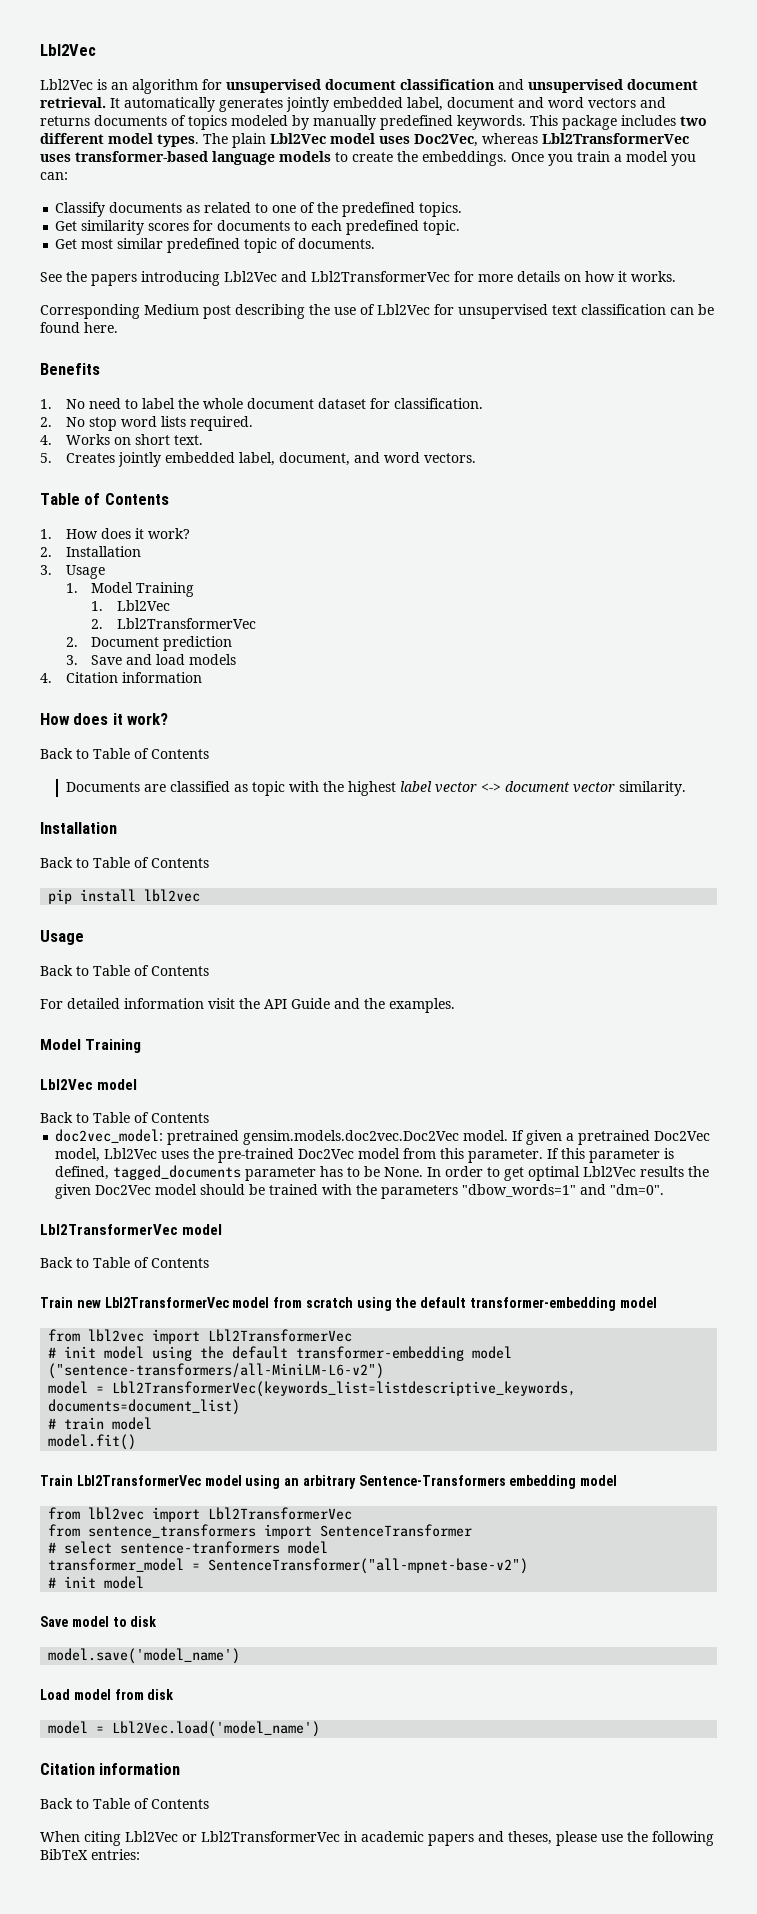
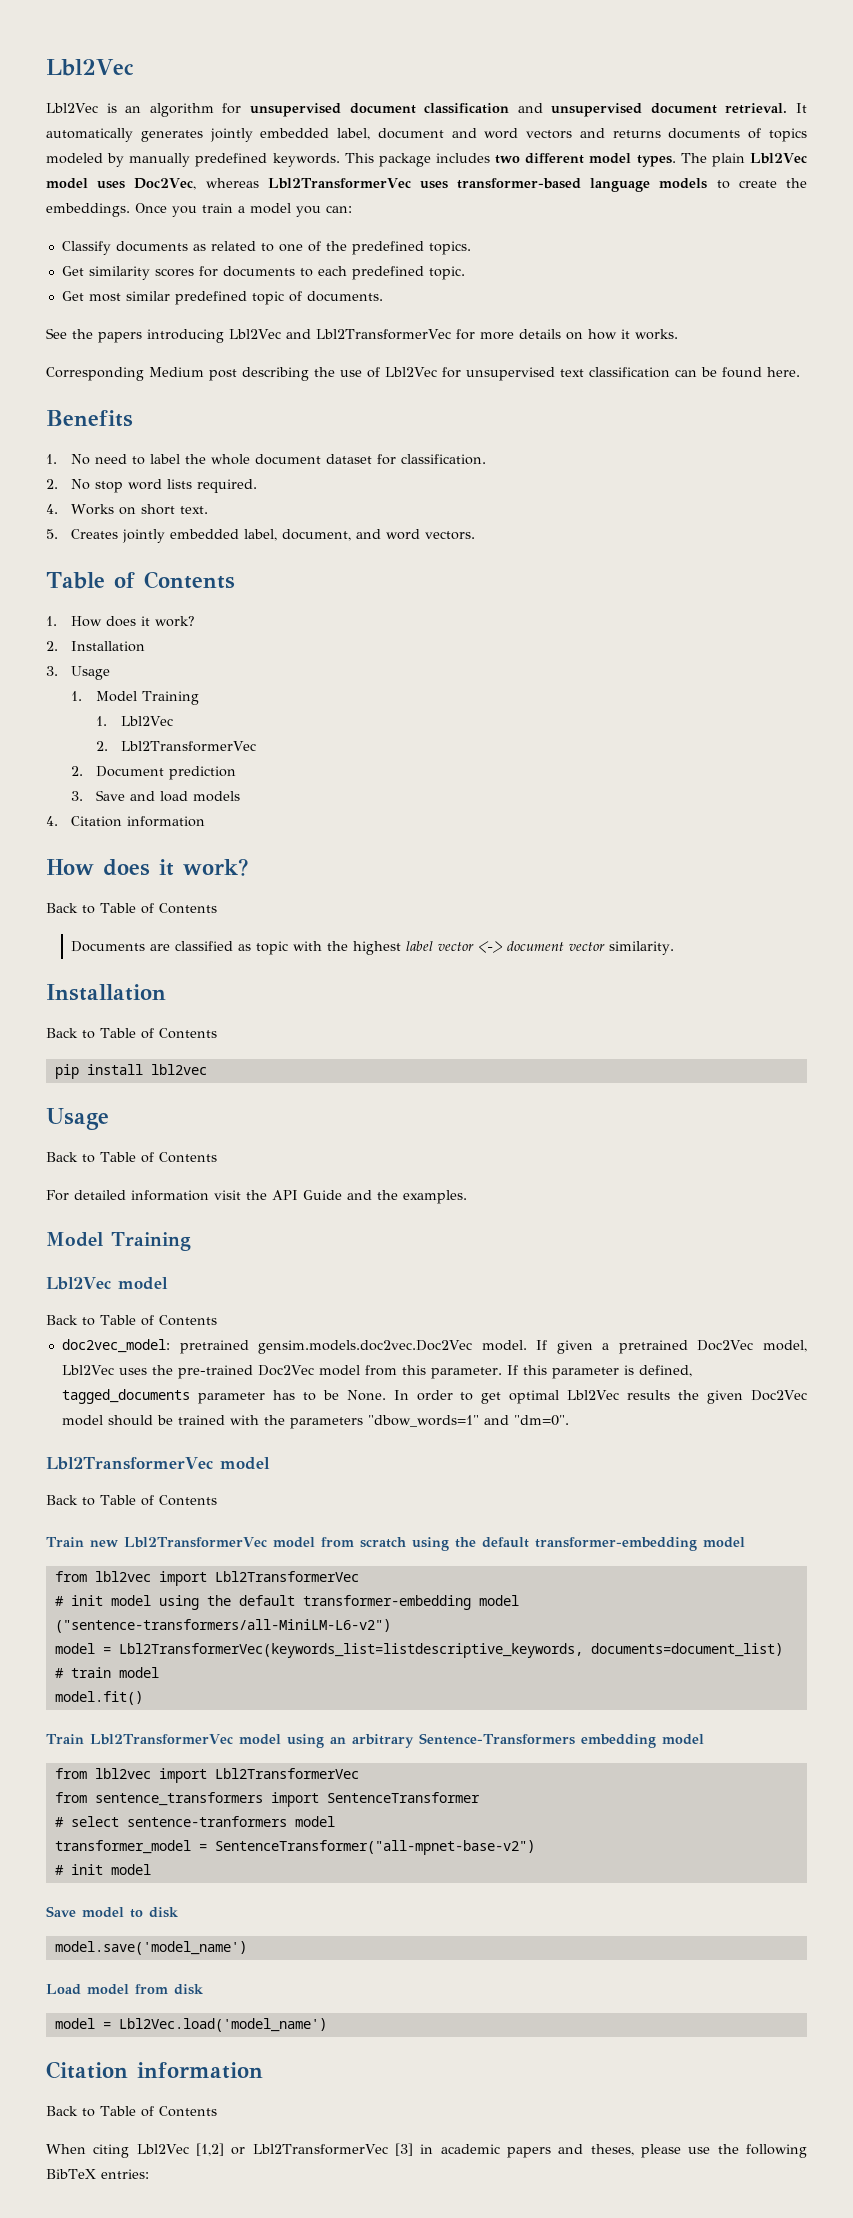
- When citing Lbl2Vec or Lbl2TransformerVec in academic papers and theses, please use the following BibTeX entries:
+ When citing Lbl2Vec [1,2] or Lbl2TransformerVec [3] in academic papers and theses, please use the following BibTeX entries:

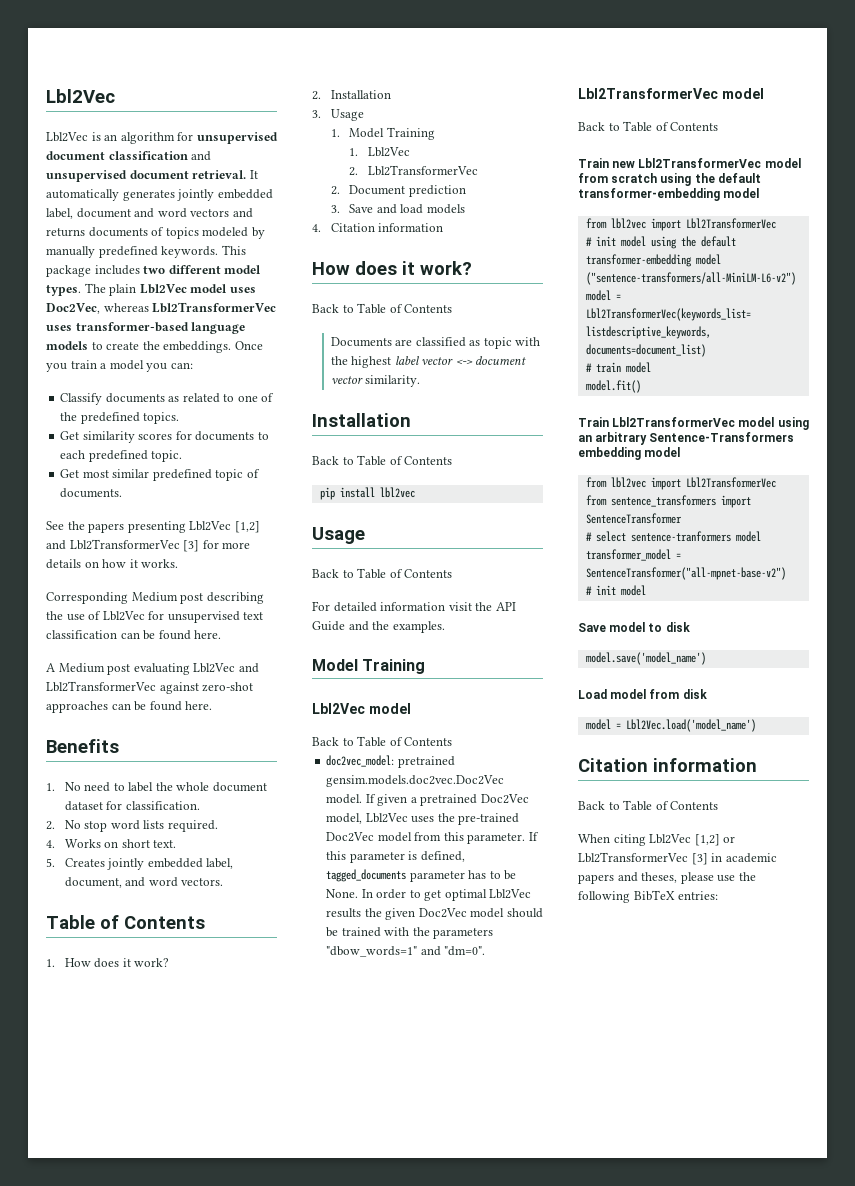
- See the papers introducing Lbl2Vec and Lbl2TransformerVec for more details on how it works.
+ See the papers presenting Lbl2Vec [1,2] and Lbl2TransformerVec [3] for more details on how it works.
+ A Medium post evaluating Lbl2Vec and Lbl2TransformerVec against zero-shot approaches can be found here.

